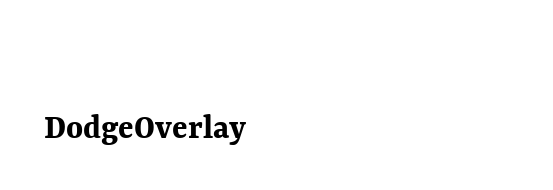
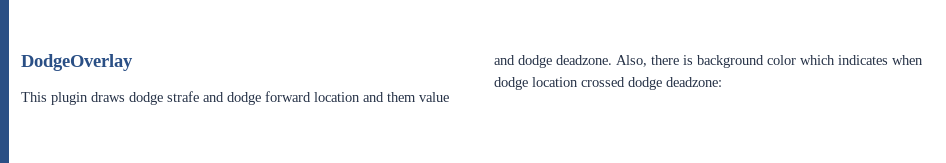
+ This plugin draws dodge strafe and dodge forward location and them value and dodge deadzone. Also, there is background color which indicates when dodge location crossed dodge deadzone:

